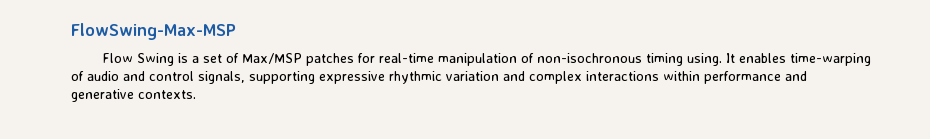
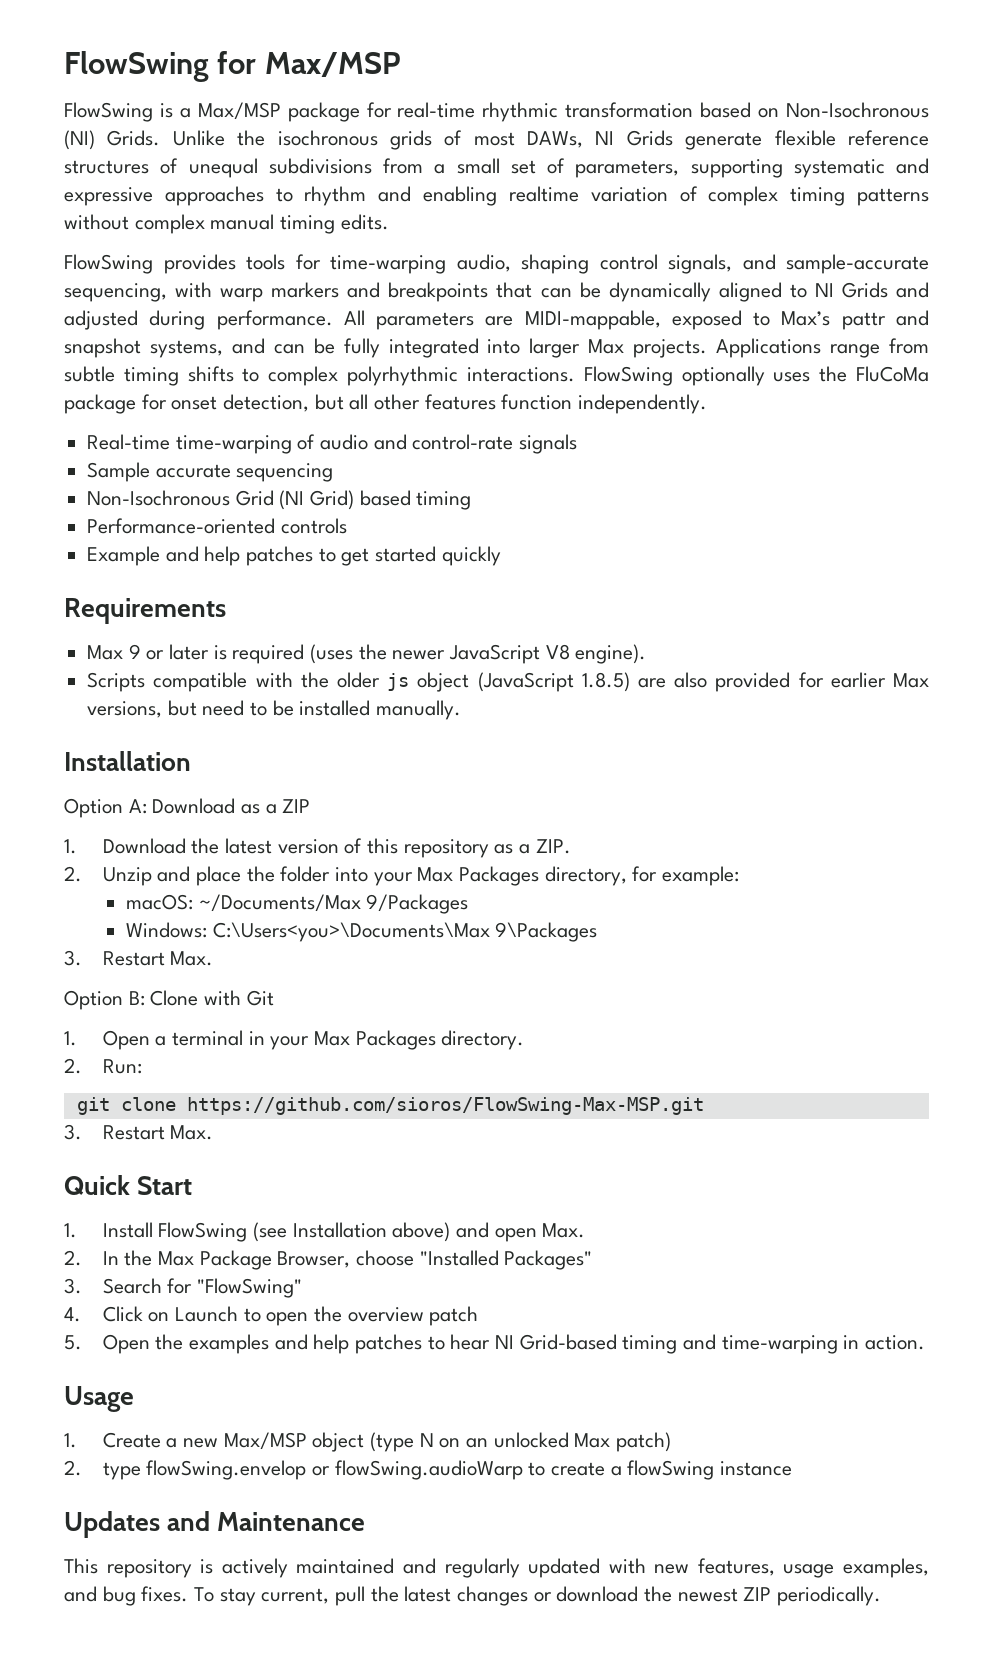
- FlowSwing-Max-MSP
- Flow Swing is a set of Max/MSP patches for real-time manipulation of non-isochronous timing using. It enables time-warping of audio and control signals, supporting expressive rhythmic variation and complex interactions within performance and generative contexts.
+ FlowSwing for Max/MSP
+ FlowSwing is a Max/MSP package for real-time rhythmic transformation based on Non-Isochronous (NI) Grids. Unlike the isochronous grids of most DAWs, NI Grids generate flexible reference structures of unequal subdivisions from a small set of parameters, supporting systematic and expressive approaches to rhythm and enabling realtime variation of complex timing patterns without complex manual timing edits.
+ FlowSwing provides tools for time-warping audio, shaping control signals, and sample-accurate sequencing, with warp markers and breakpoints that can be dynamically aligned to NI Grids and adjusted during performance. All parameters are MIDI-mappable, exposed to Max’s pattr and snapshot systems, and can be fully integrated into larger Max projects. Applications range from subtle timing shifts to complex polyrhythmic interactions. FlowSwing optionally uses the FluCoMa package for onset detection, but all other features function independently.
+ Real-time time-warping of audio and control-rate signals
+ Sample accurate sequencing
+ Non-Isochronous Grid (NI Grid) based timing
+ Performance-oriented controls
+ Example and help patches to get started quickly
+ Requirements
+ Max 9 or later is required (uses the newer JavaScript V8 engine).
+ Scripts compatible with the older js object (JavaScript 1.8.5) are also provided for earlier Max versions, but need to be installed manually.
+ Installation
+ Option A: Download as a ZIP
+ 1. Download the latest version of this repository as a ZIP.
+ 2. Unzip and place the folder into your Max Packages directory, for example:
+ macOS: ~/Documents/Max 9/Packages
+ Windows: C:\Users<you>\Documents\Max 9\Packages
+ 3. Restart Max.
+ Option B: Clone with Git
+ 1. Open a terminal in your Max Packages directory.
+ 2. Run:
+ git clone https://github.com/sioros/FlowSwing-Max-MSP.git
+ 3. Restart Max.
+ Quick Start
+ 1. Install FlowSwing (see Installation above) and open Max.
+ 2. In the Max Package Browser, choose "Installed Packages"
+ 3. Search for "FlowSwing"
+ 4. Click on Launch to open the overview patch
+ 5. Open the examples and help patches to hear NI Grid-based timing and time-warping in action.
+ Usage
+ 1. Create a new Max/MSP object (type N on an unlocked Max patch)
+ 2. type flowSwing.envelop or flowSwing.audioWarp to create a flowSwing instance
+ Updates and Maintenance
+ This repository is actively maintained and regularly updated with new features, usage examples, and bug fixes. To stay current, pull the latest changes or download the newest ZIP periodically.

